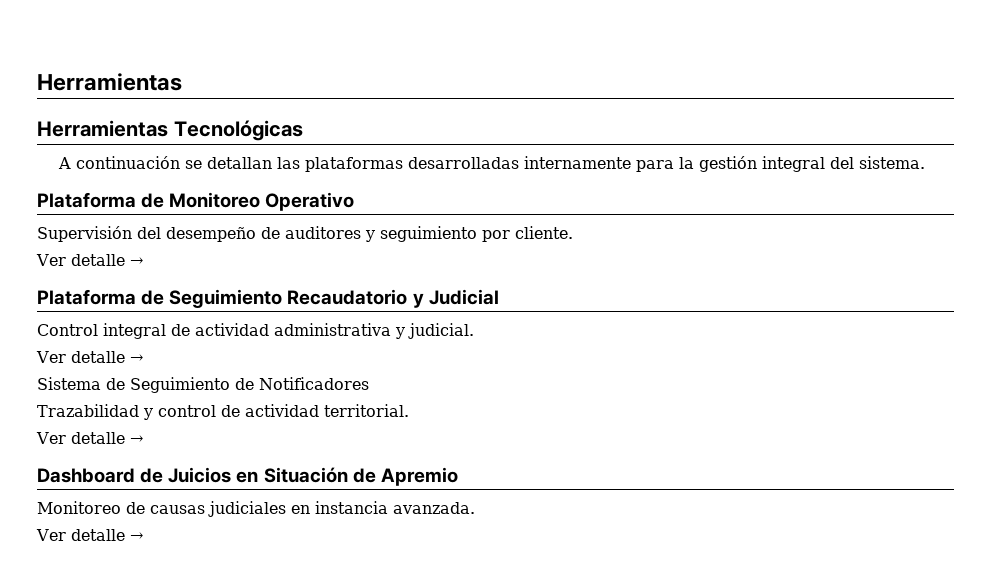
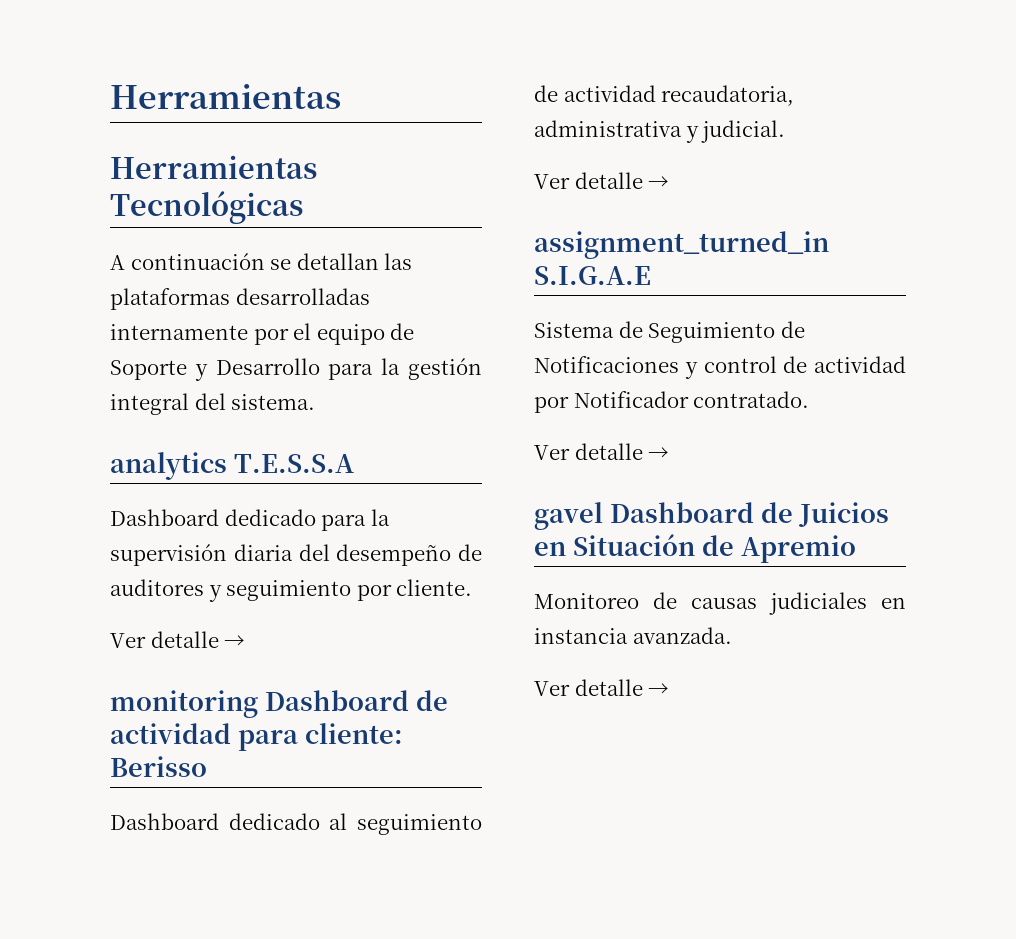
- A continuación se detallan las plataformas desarrolladas internamente para la gestión integral del sistema.
+ A continuación se detallan las plataformas desarrolladas internamente por el equipo de Soporte y Desarrollo para la gestión integral del sistema.
- Plataforma de Monitoreo Operativo
- Supervisión del desempeño de auditores y seguimiento por cliente.
+ analytics T.E.S.S.A
+ Dashboard dedicado para la supervisión diaria del desempeño de auditores y seguimiento por cliente.
- Plataforma de Seguimiento Recaudatorio y Judicial
- Control integral de actividad administrativa y judicial.
+ monitoring Dashboard de actividad para cliente: Berisso
+ Dashboard dedicado al seguimiento de actividad recaudatoria, administrativa y judicial.
+ assignment_turned_in S.I.G.A.E
- Sistema de Seguimiento de Notificadores
- Trazabilidad y control de actividad territorial.
+ Sistema de Seguimiento de Notificaciones y control de actividad por Notificador contratado.
  Ver detalle →
- Dashboard de Juicios en Situación de Apremio
+ gavel Dashboard de Juicios en Situación de Apremio

